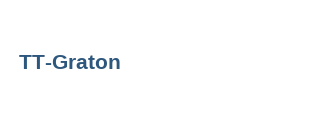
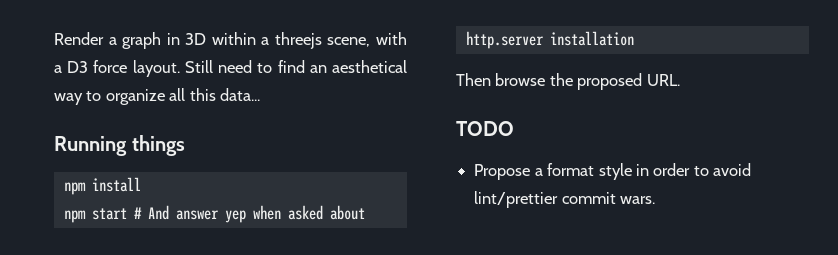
- TT-Graton
+ Render a graph in 3D within a threejs scene, with a D3 force layout. Still need to find an aesthetical way to organize all this data...
+ Running things
+ npm install
+ npm start # And answer yep when asked about http.server installation
+ Then browse the proposed URL.
+ TODO
+ Propose a format style in order to avoid lint/prettier commit wars.

